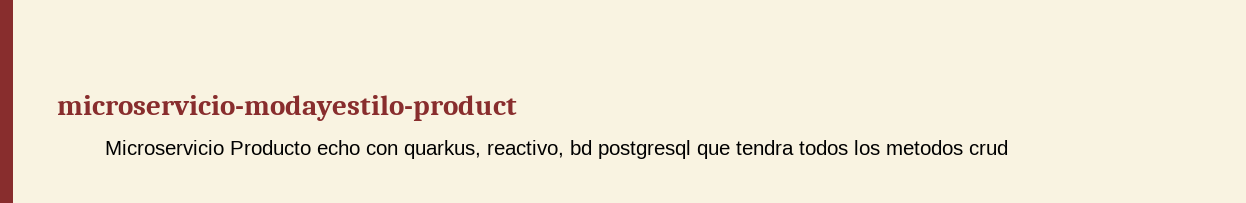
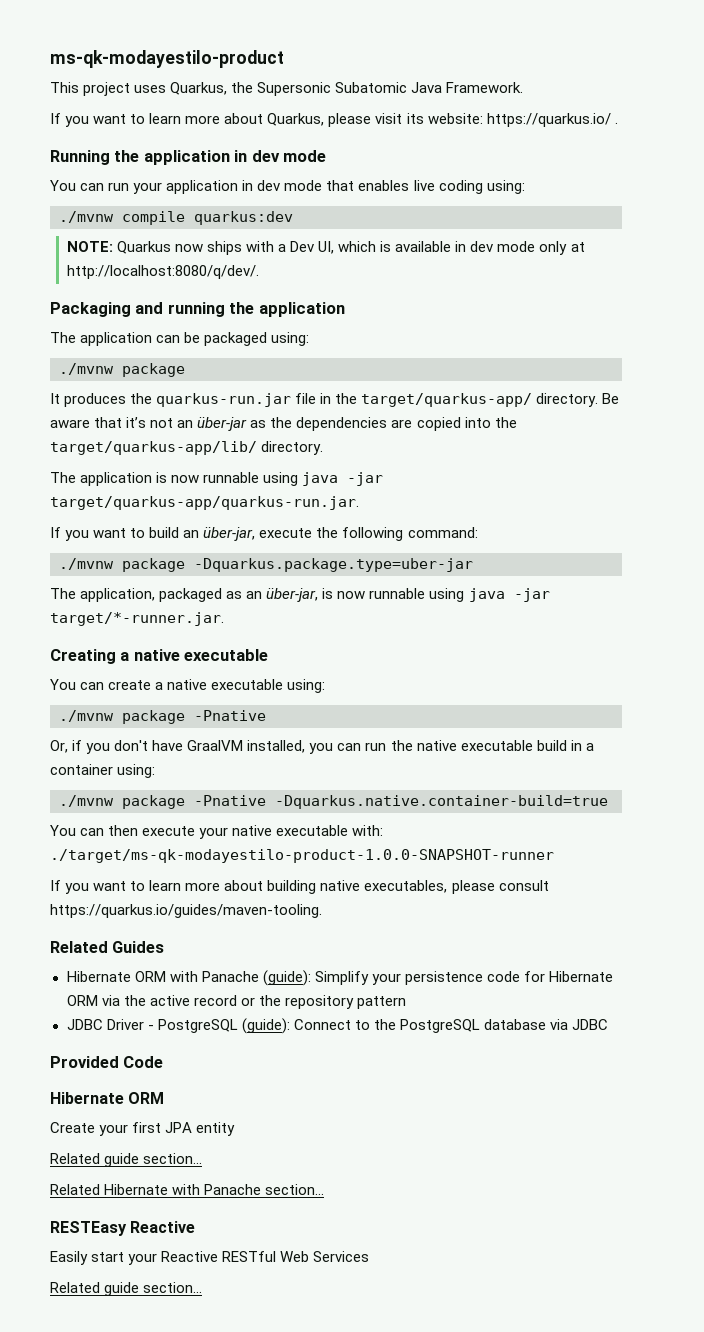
- microservicio-modayestilo-product
- Microservicio Producto echo con quarkus, reactivo, bd postgresql que tendra todos los metodos crud
+ ms-qk-modayestilo-product
+ This project uses Quarkus, the Supersonic Subatomic Java Framework.
+ If you want to learn more about Quarkus, please visit its website: https://quarkus.io/ .
+ Running the application in dev mode
+ You can run your application in dev mode that enables live coding using:
+ ./mvnw compile quarkus:dev
+ NOTE: Quarkus now ships with a Dev UI, which is available in dev mode only at http://localhost:8080/q/dev/.
+ Packaging and running the application
+ The application can be packaged using:
+ ./mvnw package
+ It produces the quarkus-run.jar file in the target/quarkus-app/ directory. Be aware that it’s not an über-jar as the dependencies are copied into the target/quarkus-app/lib/ directory.
+ The application is now runnable using java -jar target/quarkus-app/quarkus-run.jar.
+ If you want to build an über-jar, execute the following command:
+ ./mvnw package -Dquarkus.package.type=uber-jar
+ The application, packaged as an über-jar, is now runnable using java -jar target/*-runner.jar.
+ Creating a native executable
+ You can create a native executable using:
+ ./mvnw package -Pnative
+ Or, if you don't have GraalVM installed, you can run the native executable build in a container using:
+ ./mvnw package -Pnative -Dquarkus.native.container-build=true
+ You can then execute your native executable with: ./target/ms-qk-modayestilo-product-1.0.0-SNAPSHOT-runner
+ If you want to learn more about building native executables, please consult https://quarkus.io/guides/maven-tooling.
+ Related Guides
+ Hibernate ORM with Panache (guide): Simplify your persistence code for Hibernate ORM via the active record or the repository pattern
+ JDBC Driver - PostgreSQL (guide): Connect to the PostgreSQL database via JDBC
+ Provided Code
+ Hibernate ORM
+ Create your first JPA entity
+ Related guide section...
+ Related Hibernate with Panache section...
+ RESTEasy Reactive
+ Easily start your Reactive RESTful Web Services
+ Related guide section...

